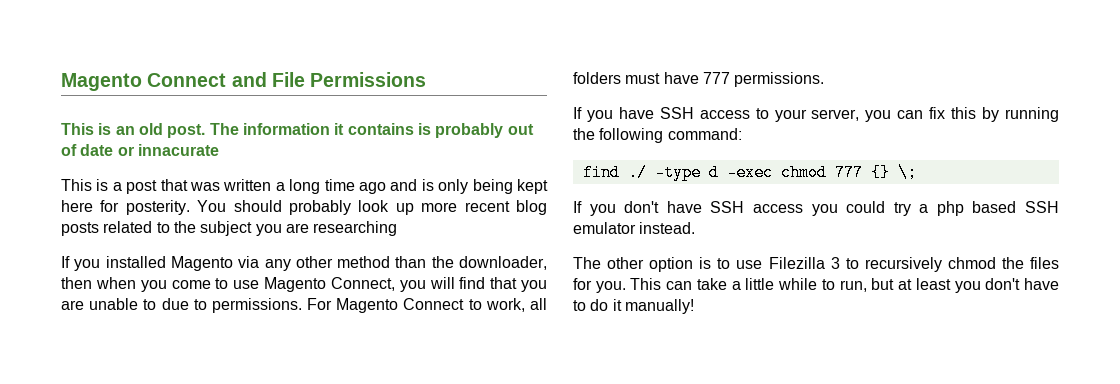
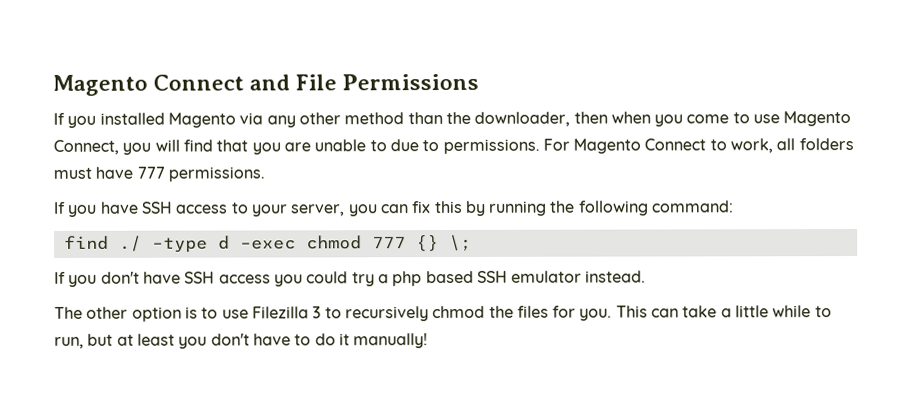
- This is an old post. The information it contains is probably out of date or innacurate
- This is a post that was written a long time ago and is only being kept here for posterity. You should probably look up more recent blog posts related to the subject you are researching

